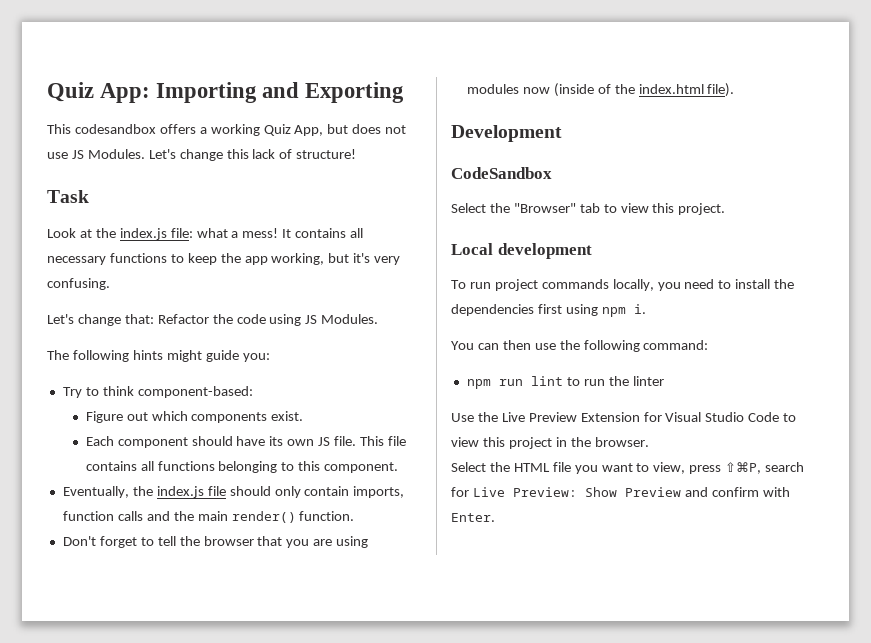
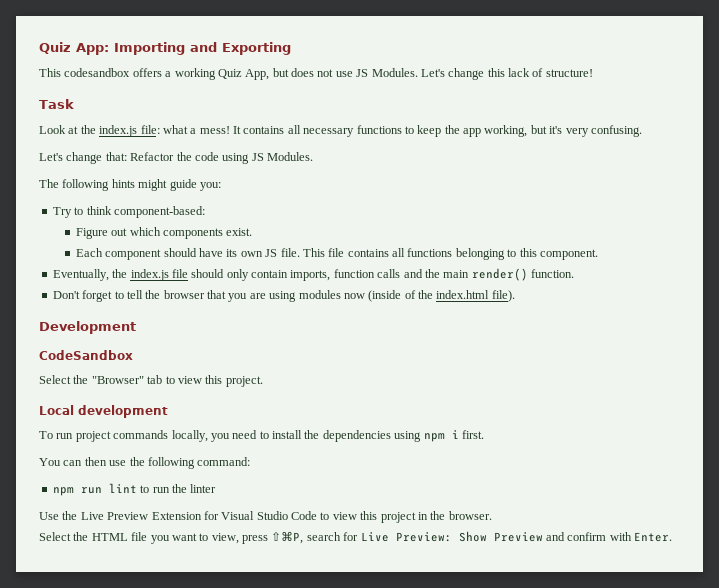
- To run project commands locally, you need to install the dependencies first using npm i.
+ To run project commands locally, you need to install the dependencies using npm i first.

